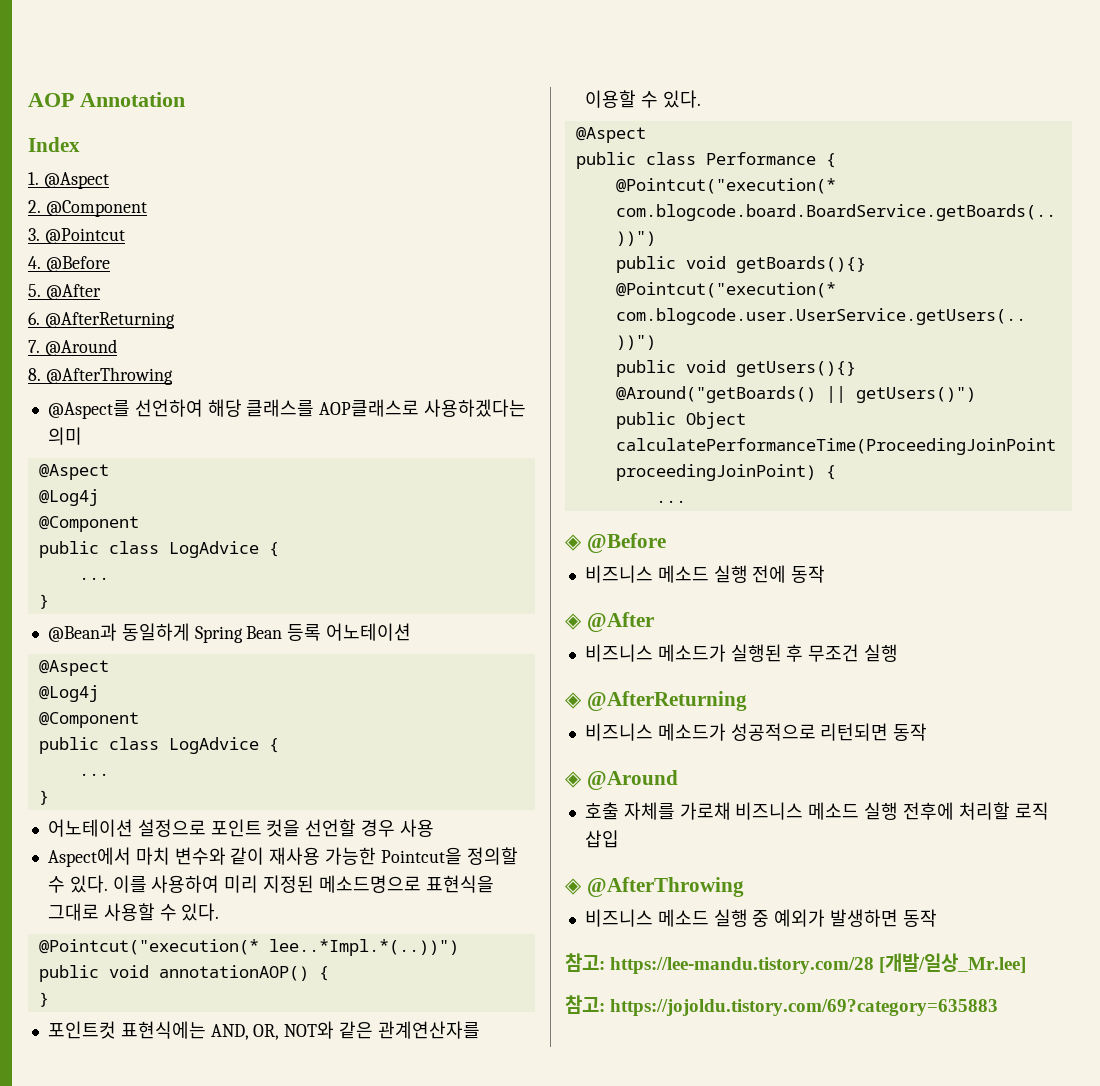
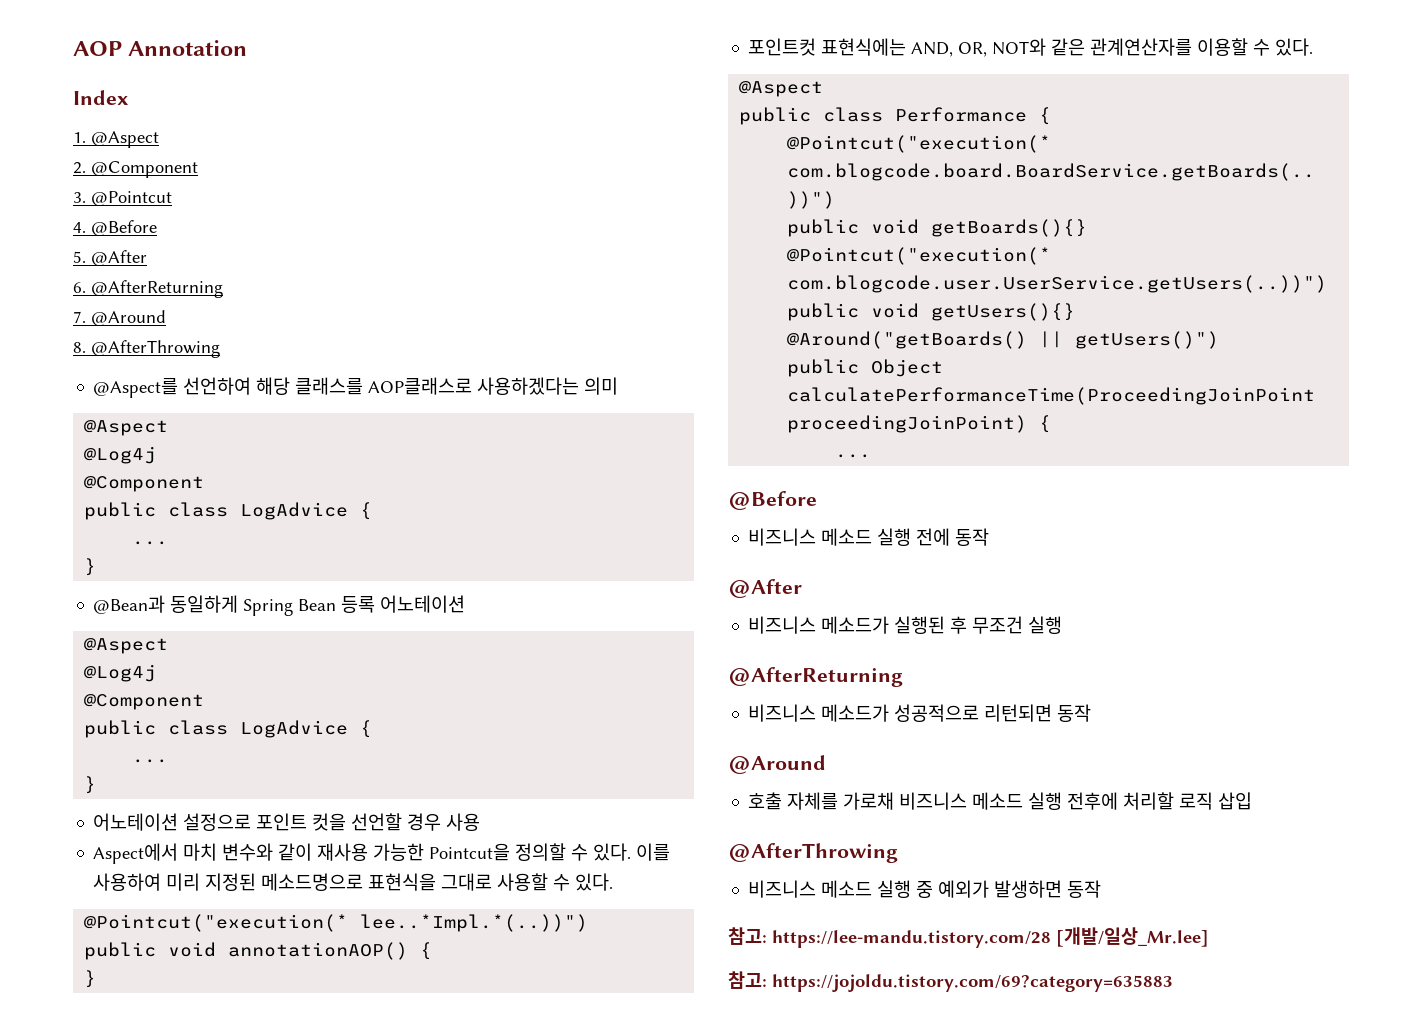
  public Object calculatePerformanceTime(ProceedingJoinPoint proceedingJoinPoint) {
  ...
- ◈ @Before
+ @Before
  비즈니스 메소드 실행 전에 동작
- ◈ @After
+ @After
  비즈니스 메소드가 실행된 후 무조건 실행
- ◈ @AfterReturning
+ @AfterReturning
  비즈니스 메소드가 성공적으로 리턴되면 동작
- ◈ @Around
+ @Around
  호출 자체를 가로채 비즈니스 메소드 실행 전후에 처리할 로직 삽입
- ◈ @AfterThrowing
+ @AfterThrowing

